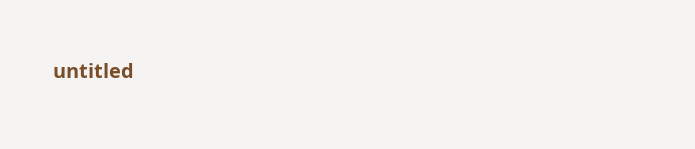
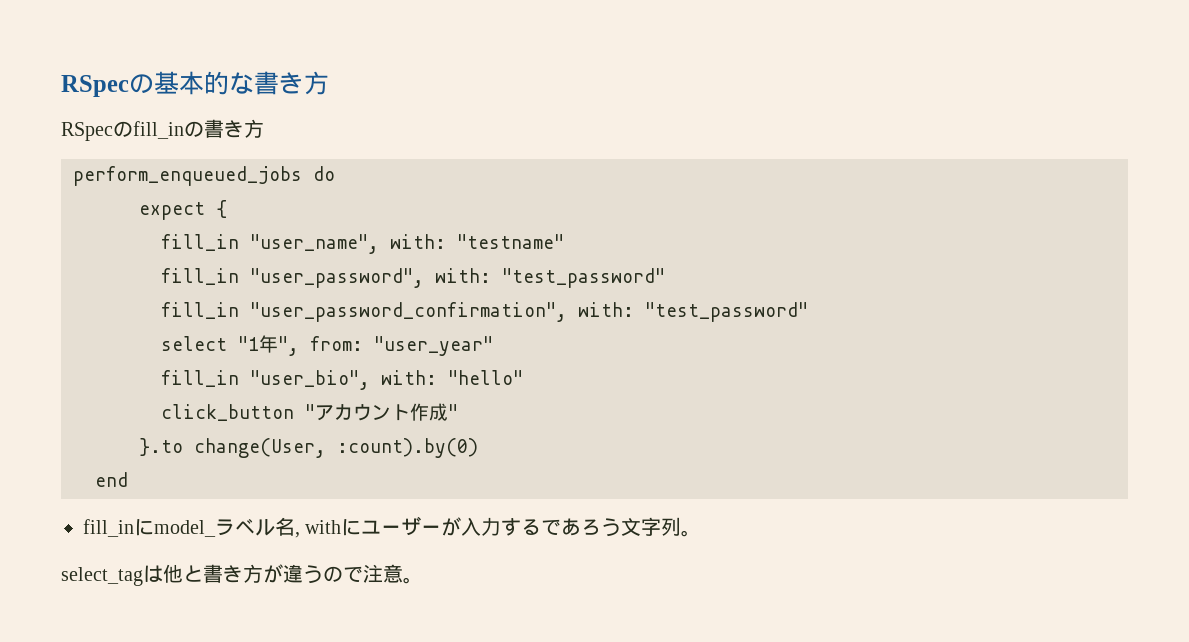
- untitled
+ RSpecの基本的な書き方
+ RSpecのfill_inの書き方
+ perform_enqueued_jobs do
+ expect {
+ fill_in "user_name", with: "testname"
+ fill_in "user_password", with: "test_password"
+ fill_in "user_password_confirmation", with: "test_password"
+ select "1年", from: "user_year"
+ fill_in "user_bio", with: "hello"
+ click_button "アカウント作成"
+ }.to change(User, :count).by(0)
+ end
+ fill_inにmodel_ラベル名, withにユーザーが入力するであろう文字列。
+ select_tagは他と書き方が違うので注意。

